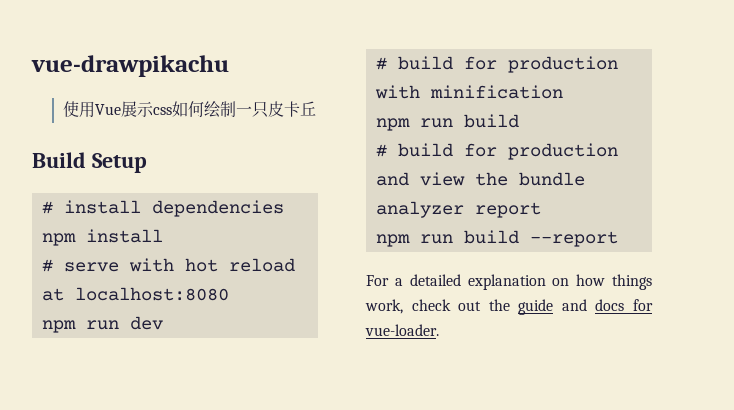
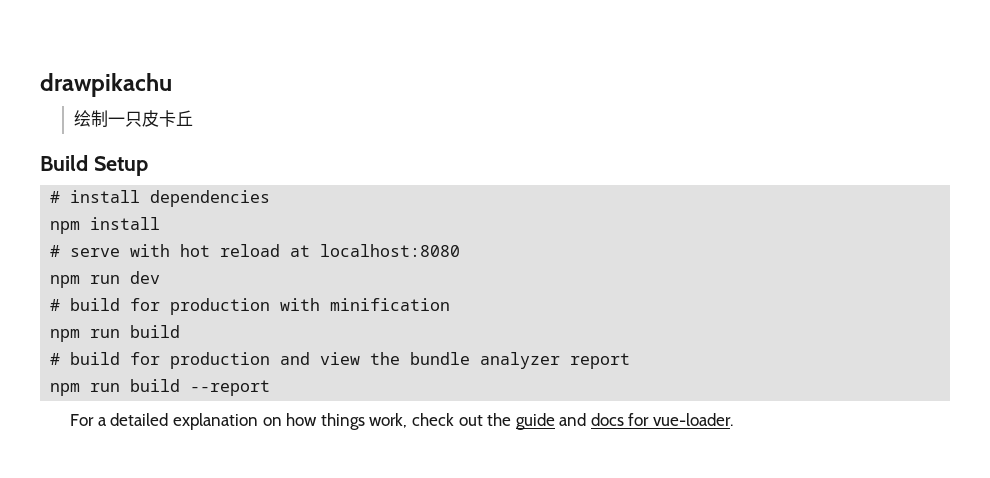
- vue-drawpikachu
- 使用Vue展示css如何绘制一只皮卡丘
+ drawpikachu
+ 绘制一只皮卡丘

